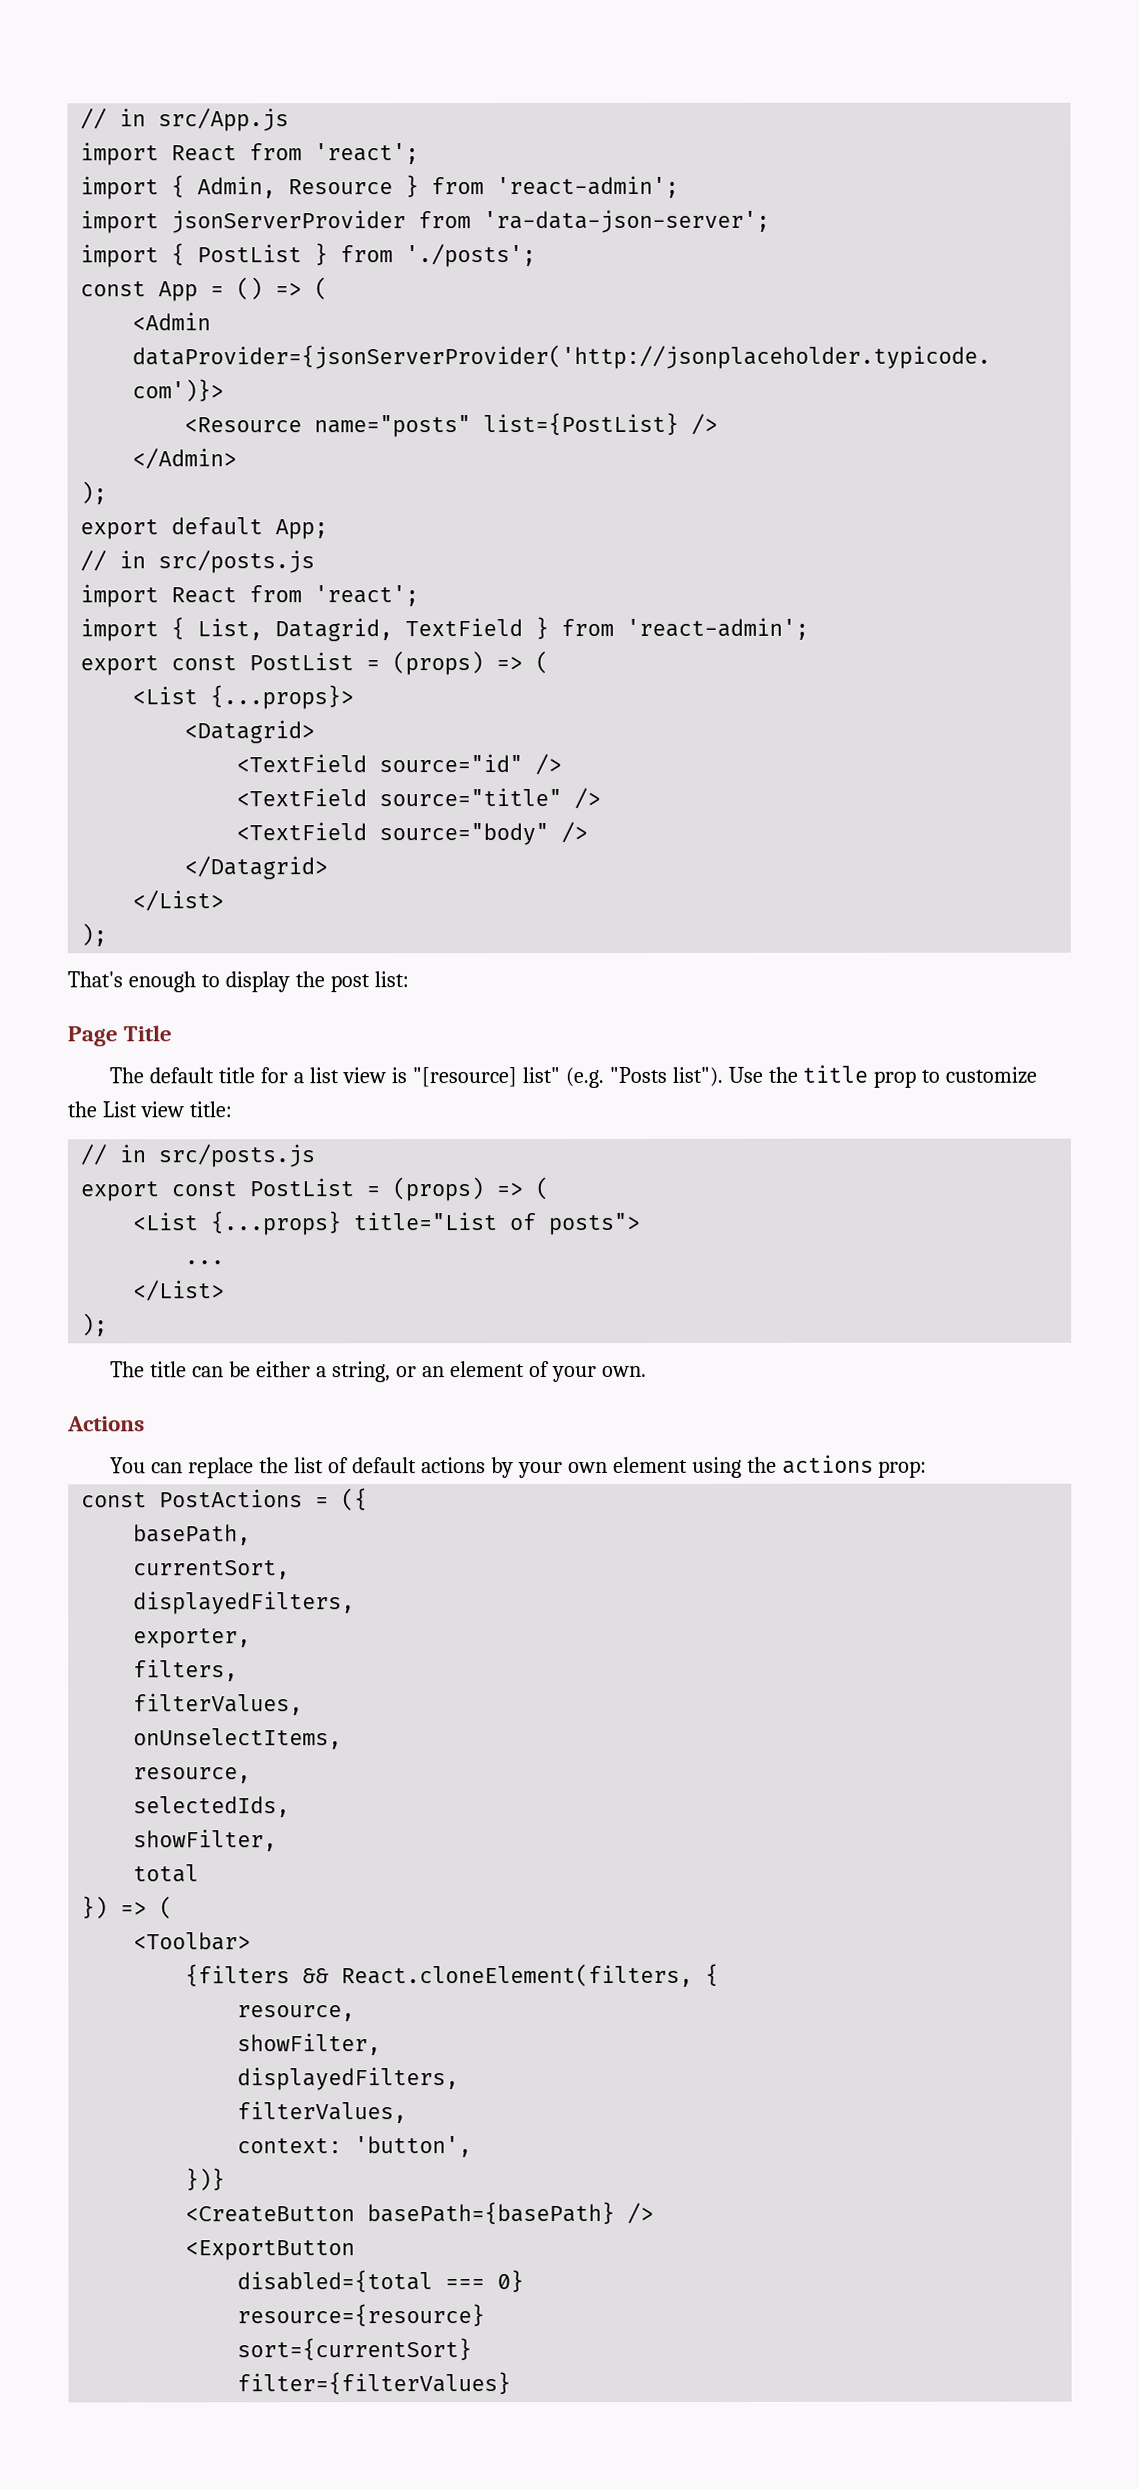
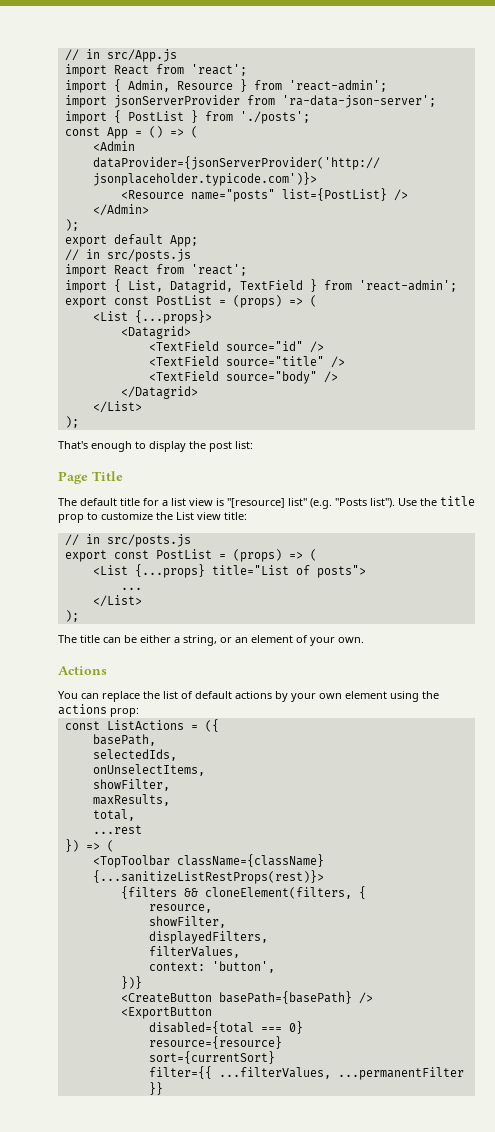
- const PostActions = ({
+ const ListActions = ({
- currentSort,
- displayedFilters,
- exporter,
- filters,
- filterValues,
+ selectedIds,
  onUnselectItems,
- resource,
- selectedIds,
  showFilter,
- total
+ maxResults,
+ total,
+ ...rest
- <Toolbar>
+ <TopToolbar className={className} {...sanitizeListRestProps(rest)}>
- {filters && React.cloneElement(filters, {
+ {filters && cloneElement(filters, {
- filter={filterValues}
+ filter={{ ...filterValues, ...permanentFilter }}

